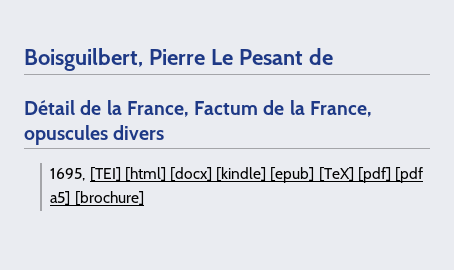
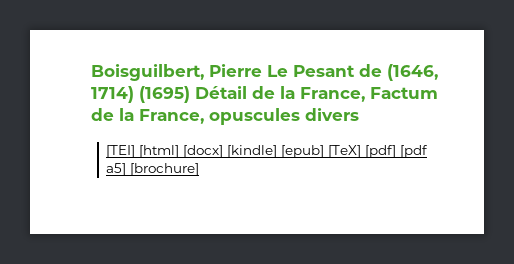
- Boisguilbert, Pierre Le Pesant de
- Détail de la France, Factum de la France, opuscules divers
+ Boisguilbert, Pierre Le Pesant de (1646, 1714) (1695) Détail de la France, Factum de la France, opuscules divers
- 1695, [TEI] [html] [docx] [kindle] [epub] [TeX] [pdf] [pdf a5] [brochure]
+ [TEI] [html] [docx] [kindle] [epub] [TeX] [pdf] [pdf a5] [brochure]

